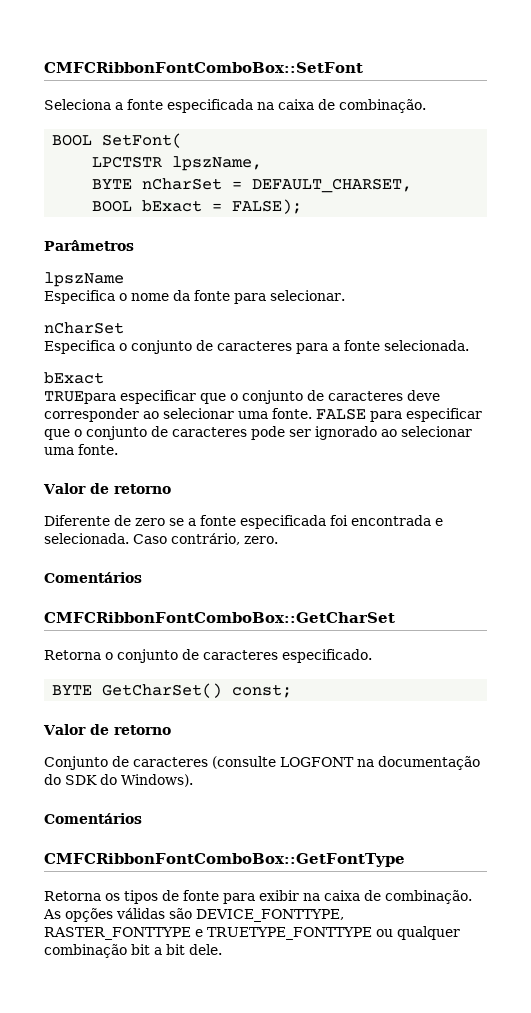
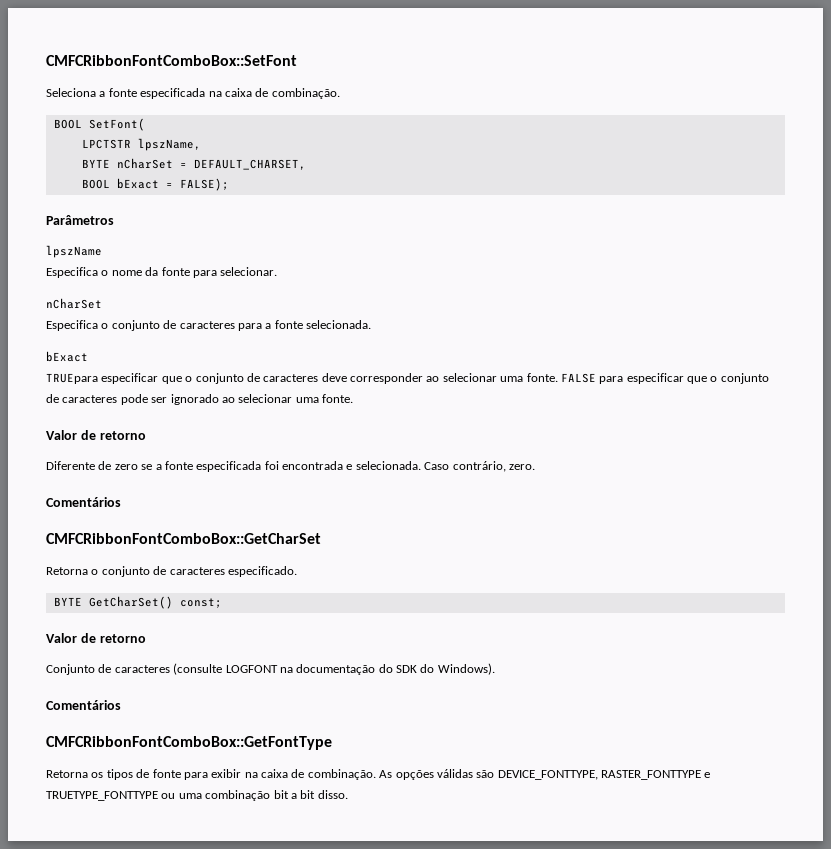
- As opções válidas são DEVICE_FONTTYPE, RASTER_FONTTYPE e TRUETYPE_FONTTYPE ou qualquer combinação bit a bit dele.
+ As opções válidas são DEVICE_FONTTYPE, RASTER_FONTTYPE e TRUETYPE_FONTTYPE ou uma combinação bit a bit disso.

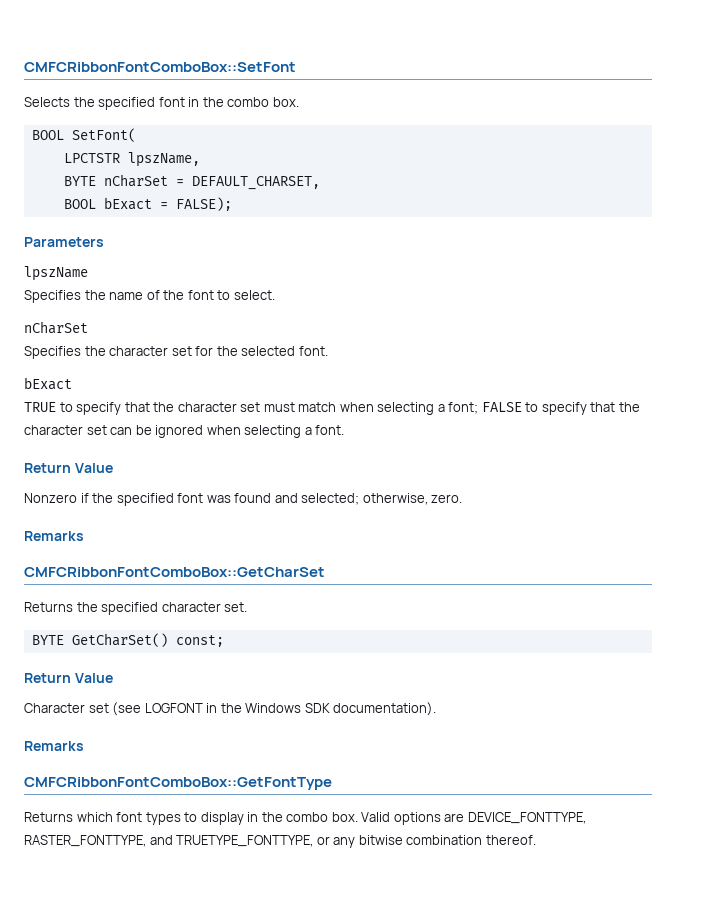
- Seleciona a fonte especificada na caixa de combinação.
+ Selects the specified font in the combo box.
- Parâmetros
+ Parameters
- Especifica o nome da fonte para selecionar.
+ Specifies the name of the font to select.
  nCharSet
- Especifica o conjunto de caracteres para a fonte selecionada.
+ Specifies the character set for the selected font.
  bExact
- TRUEpara especificar que o conjunto de caracteres deve corresponder ao selecionar uma fonte. FALSE para especificar que o conjunto de caracteres pode ser ignorado ao selecionar uma fonte.
- Valor de retorno
- Diferente de zero se a fonte especificada foi encontrada e selecionada. Caso contrário, zero.
- Comentários
+ TRUE to specify that the character set must match when selecting a font; FALSE to specify that the character set can be ignored when selecting a font.
+ Return Value
+ Nonzero if the specified font was found and selected; otherwise, zero.
+ Remarks
- Retorna o conjunto de caracteres especificado.
+ Returns the specified character set.
  BYTE GetCharSet() const;
- Valor de retorno
- Conjunto de caracteres (consulte LOGFONT na documentação do SDK do Windows).
- Comentários
+ Return Value
+ Character set (see LOGFONT in the Windows SDK documentation).
+ Remarks
  CMFCRibbonFontComboBox::GetFontType
- Retorna os tipos de fonte para exibir na caixa de combinação. As opções válidas são DEVICE_FONTTYPE, RASTER_FONTTYPE e TRUETYPE_FONTTYPE ou uma combinação bit a bit disso.
+ Returns which font types to display in the combo box. Valid options are DEVICE_FONTTYPE, RASTER_FONTTYPE, and TRUETYPE_FONTTYPE, or any bitwise combination thereof.

